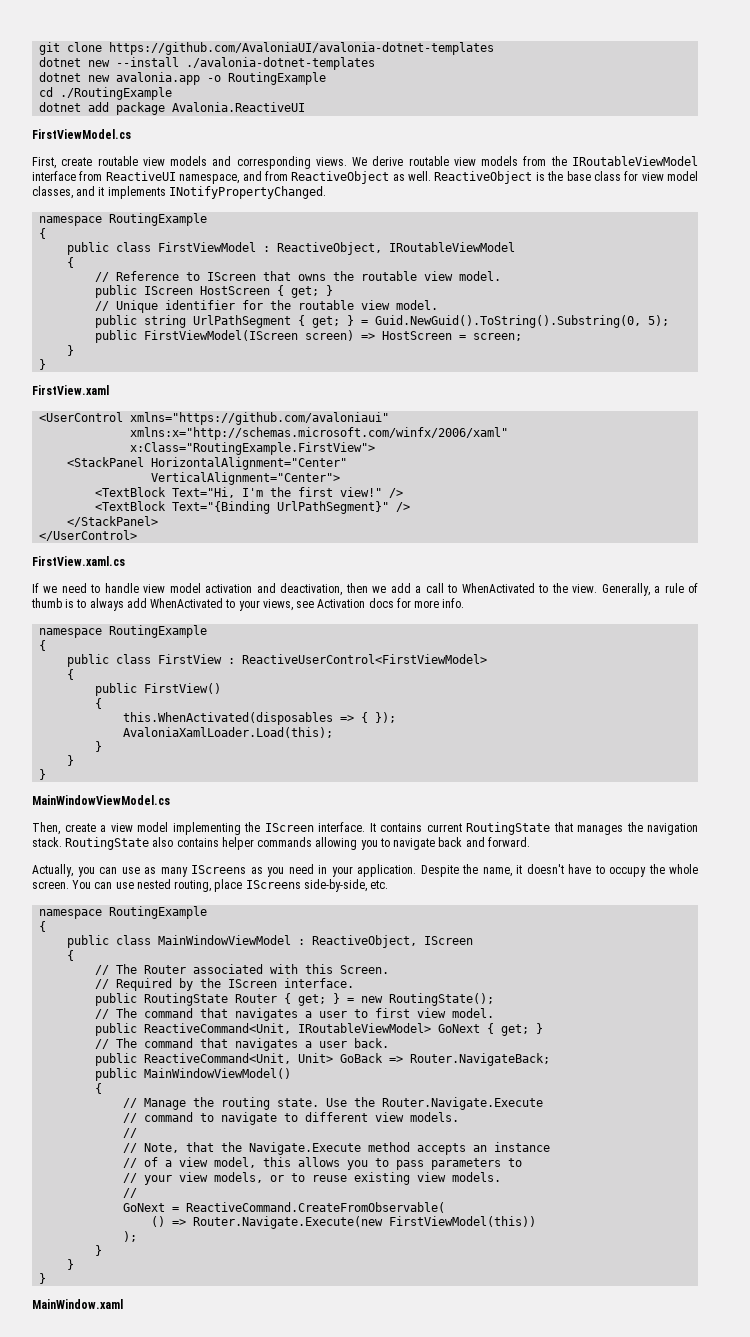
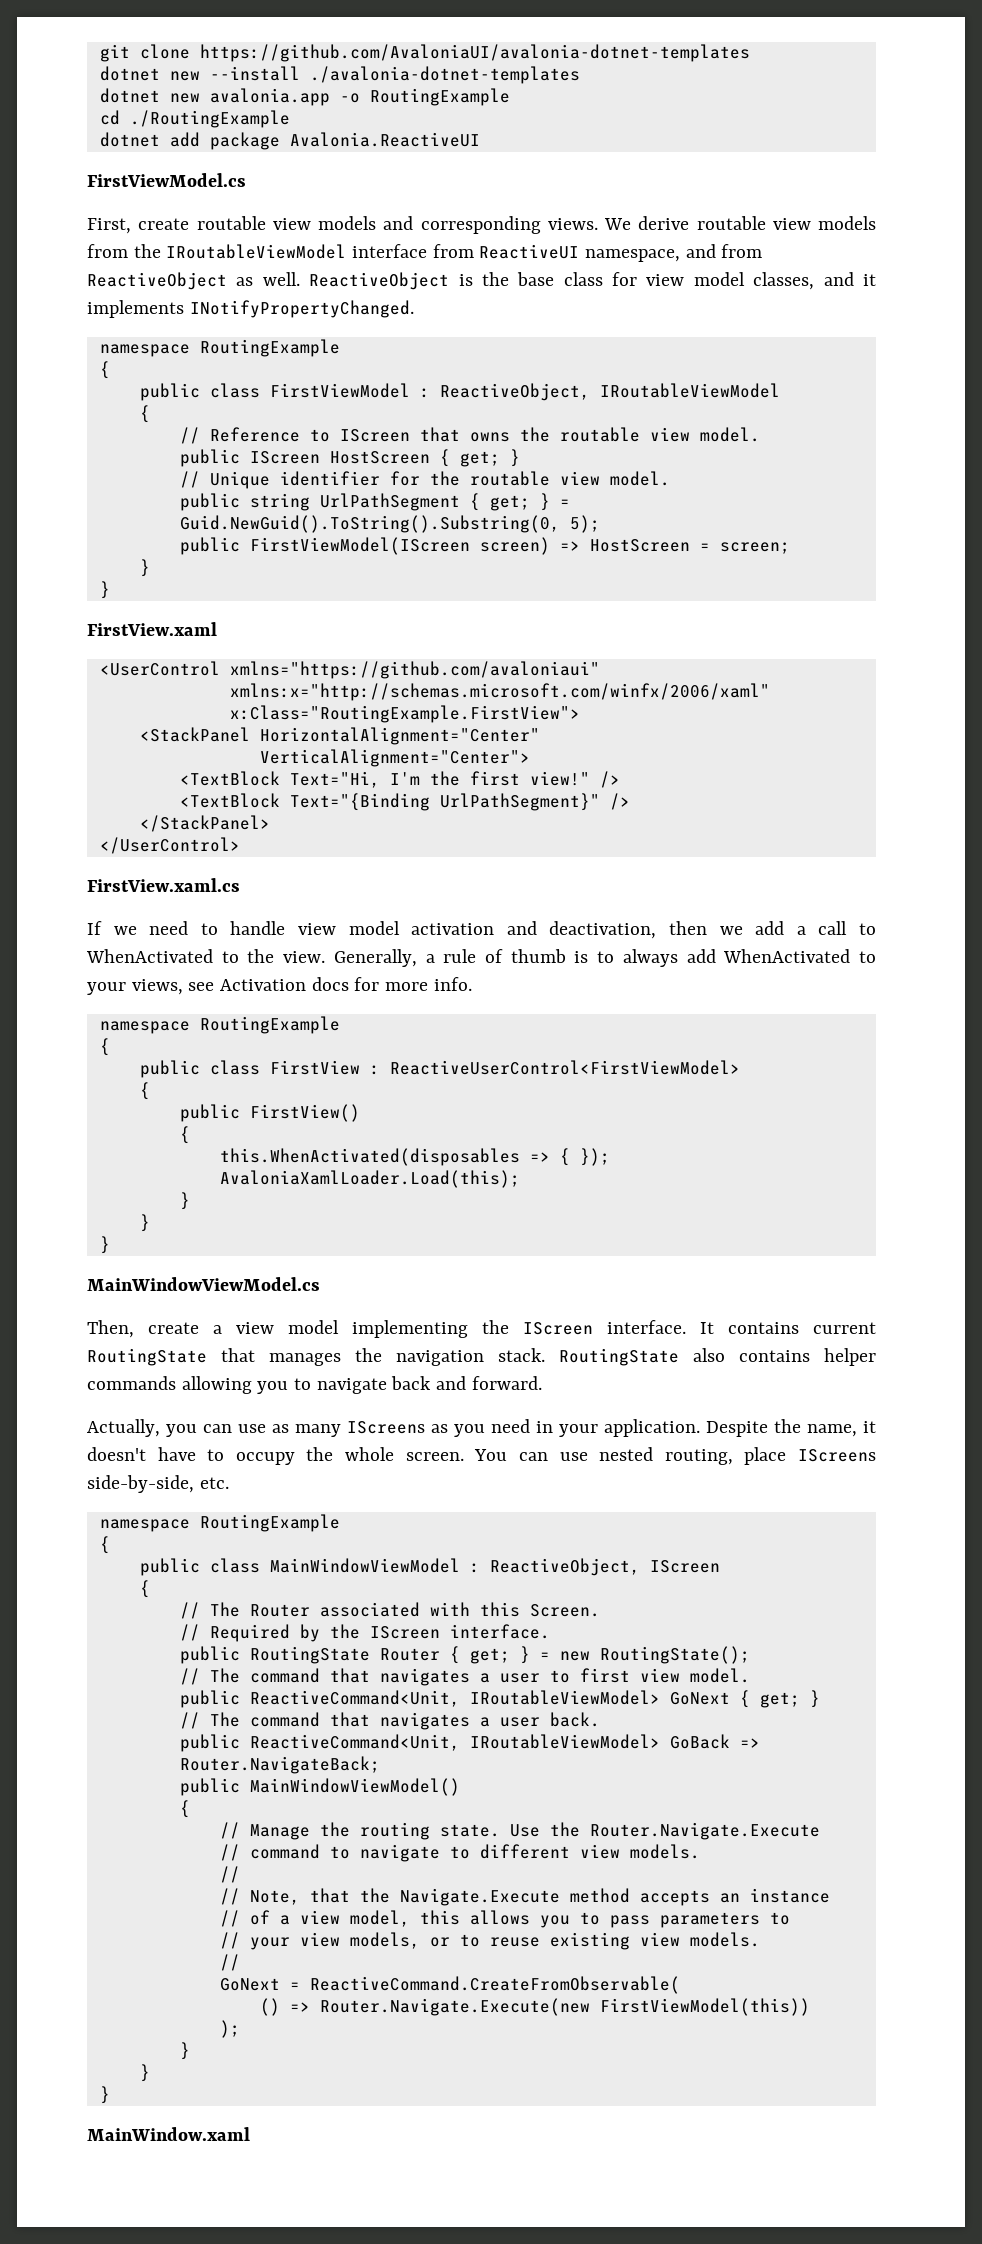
- public ReactiveCommand<Unit, Unit> GoBack => Router.NavigateBack;
+ public ReactiveCommand<Unit, IRoutableViewModel> GoBack => Router.NavigateBack;

